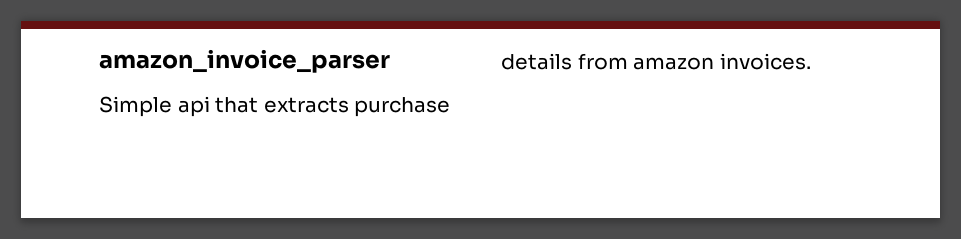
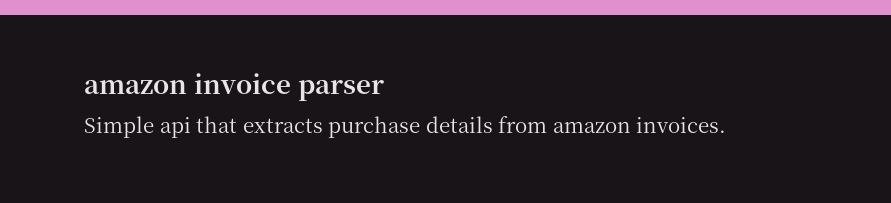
- amazon_invoice_parser
+ amazon invoice parser

